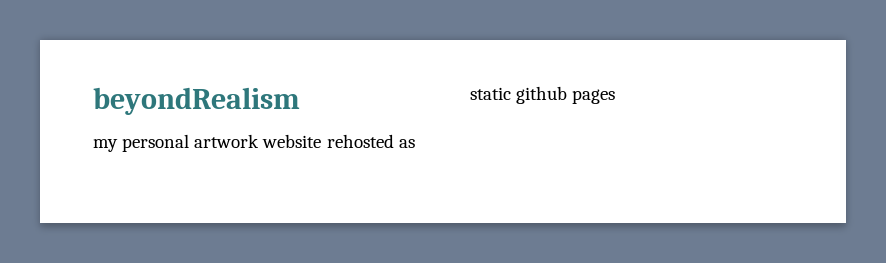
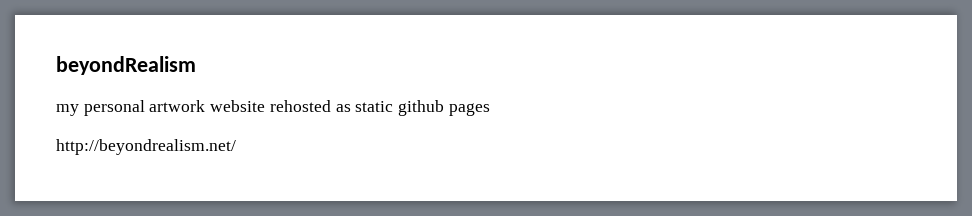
+ http://beyondrealism.net/

